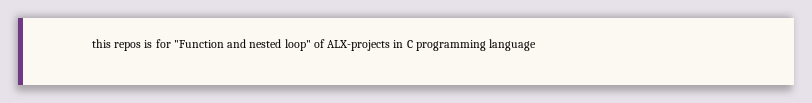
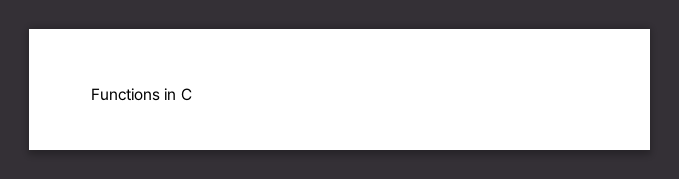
- this repos is for "Function and nested loop" of ALX-projects in C programming language
+ Functions in C

